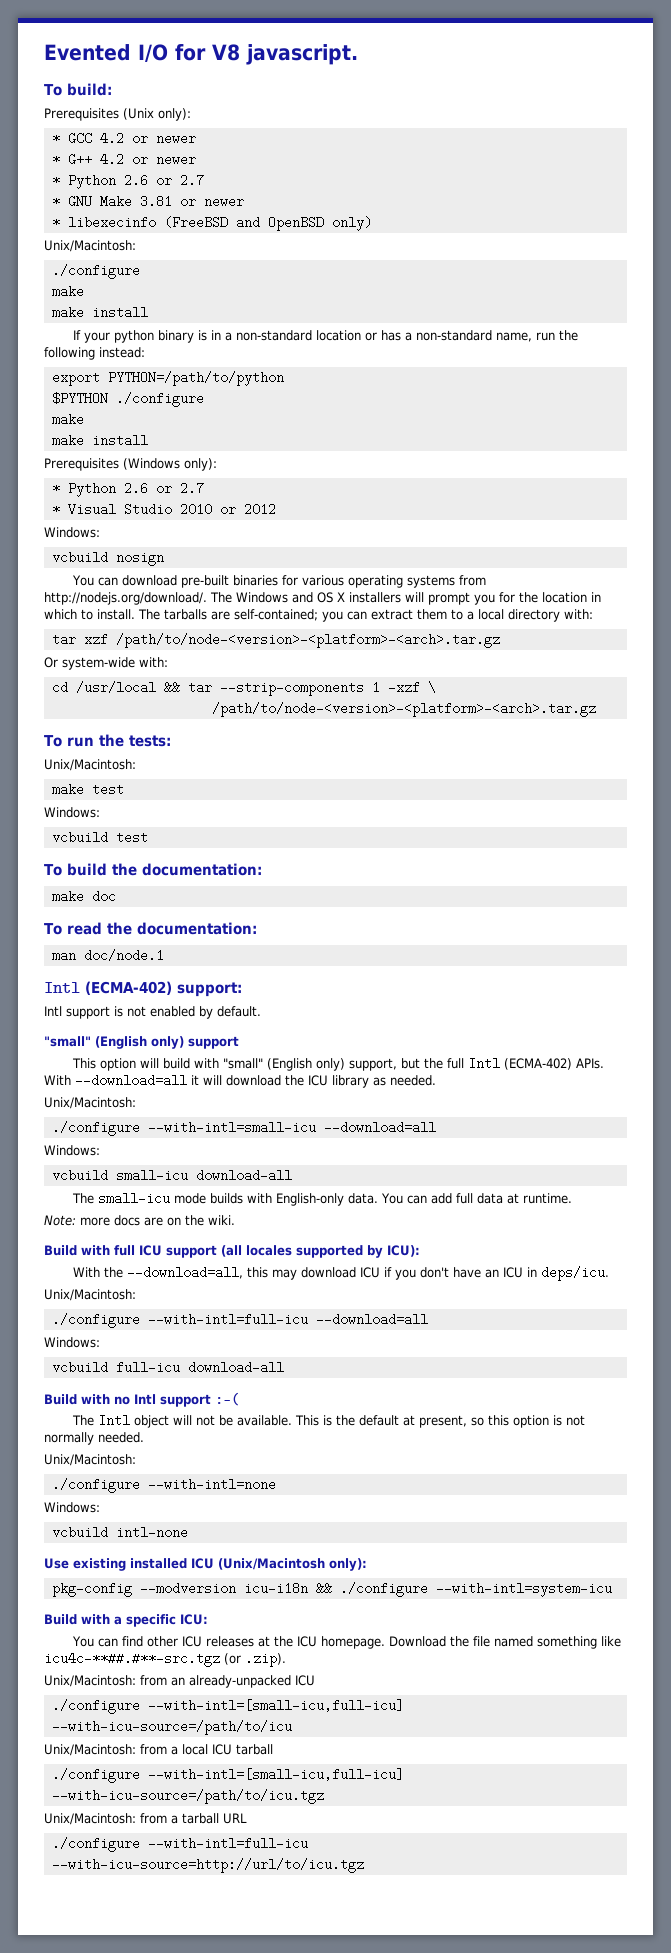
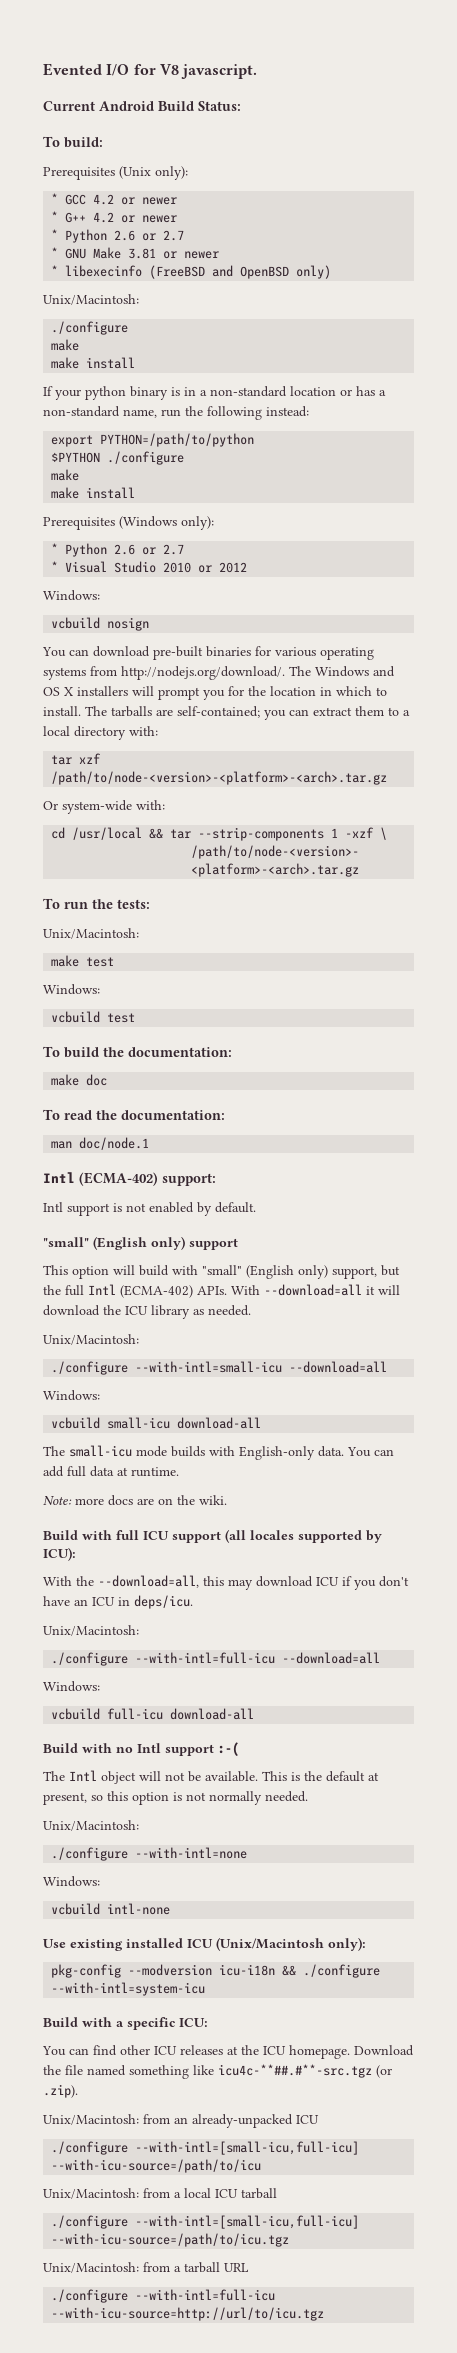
+ Current Android Build Status:

